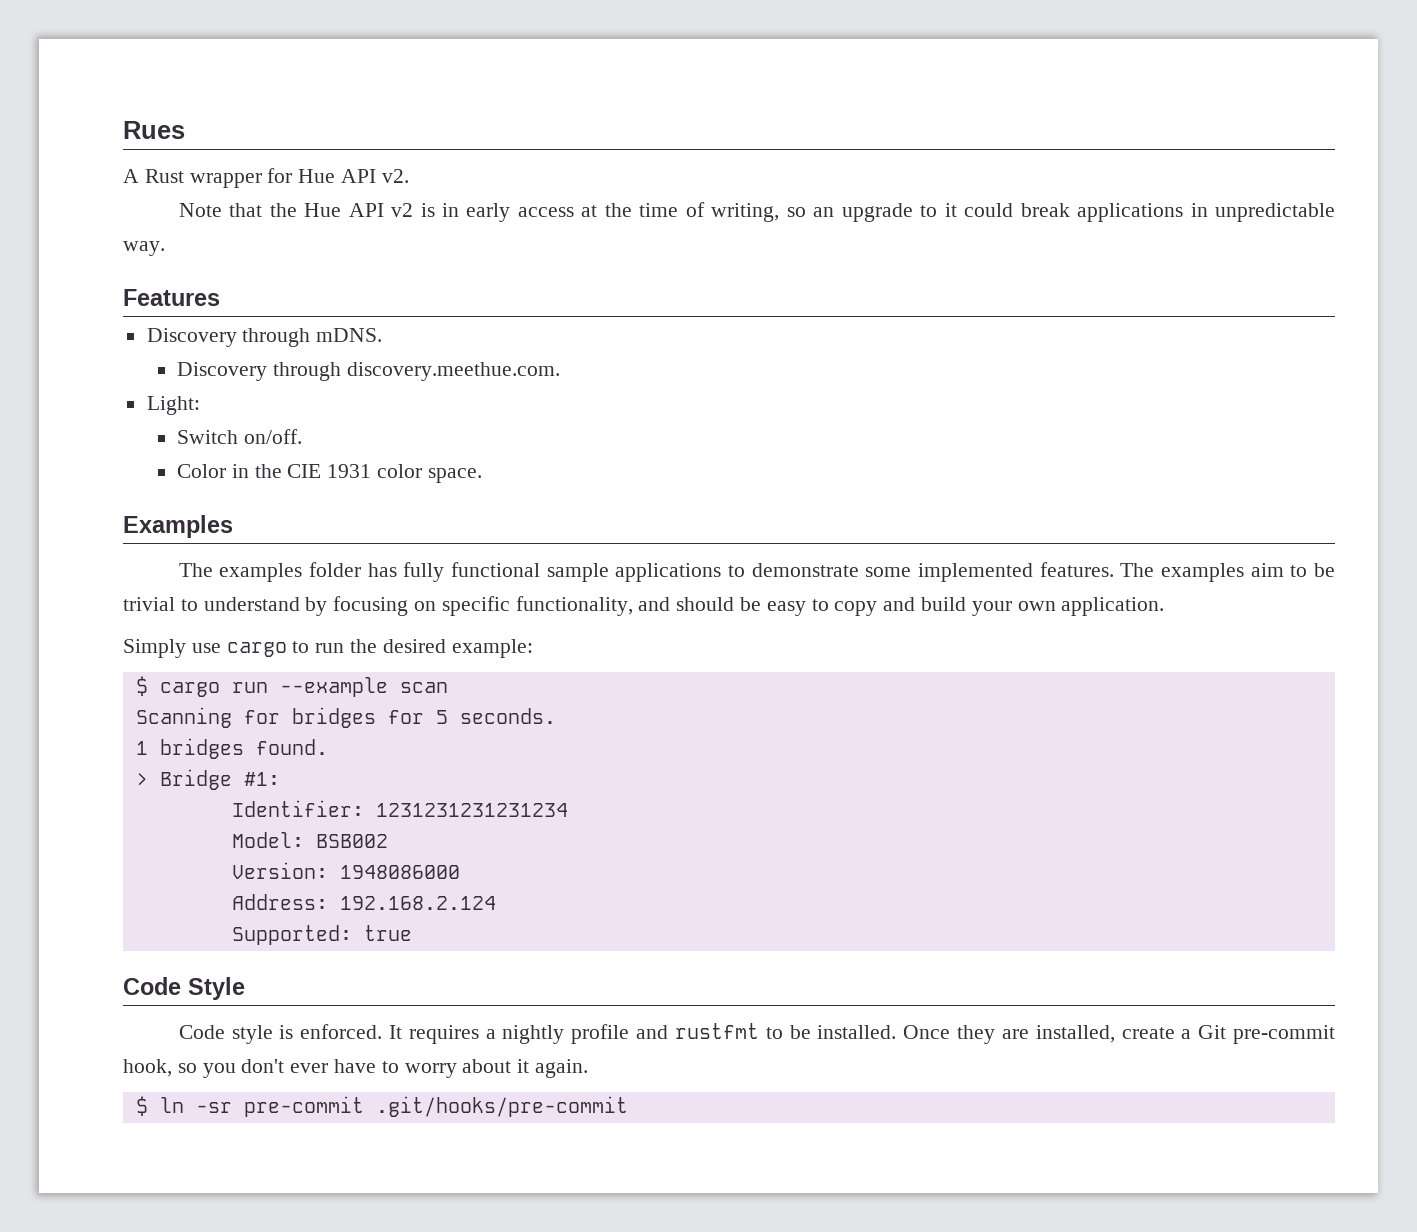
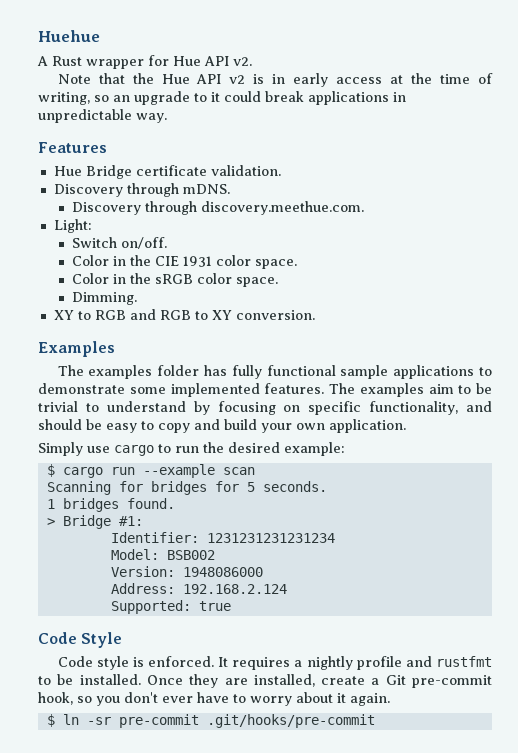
- Rues
+ Huehue
+ Hue Bridge certificate validation.
+ Color in the sRGB color space.
+ Dimming.
+ XY to RGB and RGB to XY conversion.

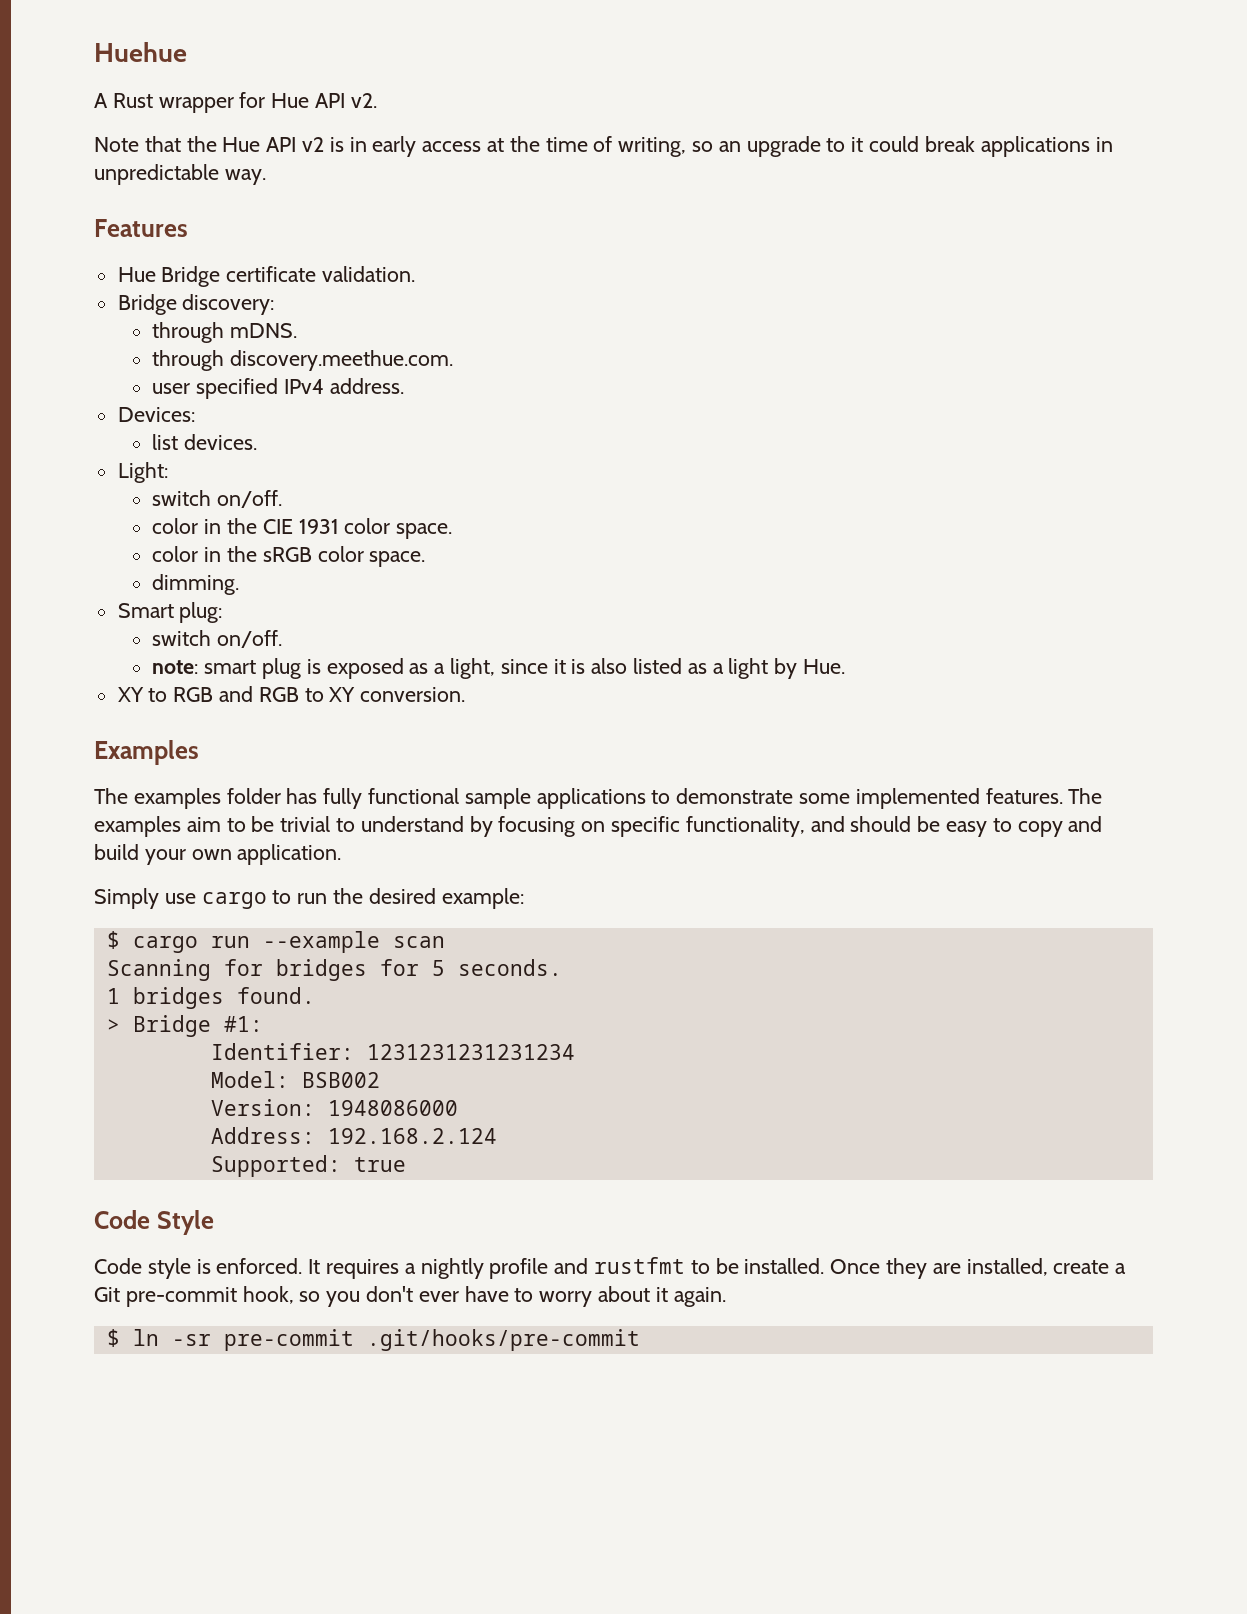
- Discovery through mDNS.
+ Bridge discovery:
+ through mDNS.
- Discovery through discovery.meethue.com.
+ through discovery.meethue.com.
+ user specified IPv4 address.
+ Devices:
+ list devices.
  Light:
- Switch on/off.
- Color in the CIE 1931 color space.
+ switch on/off.
+ color in the CIE 1931 color space.
- Color in the sRGB color space.
+ color in the sRGB color space.
- Dimming.
+ dimming.
+ Smart plug:
+ switch on/off.
+ note: smart plug is exposed as a light, since it is also listed as a light by Hue.

